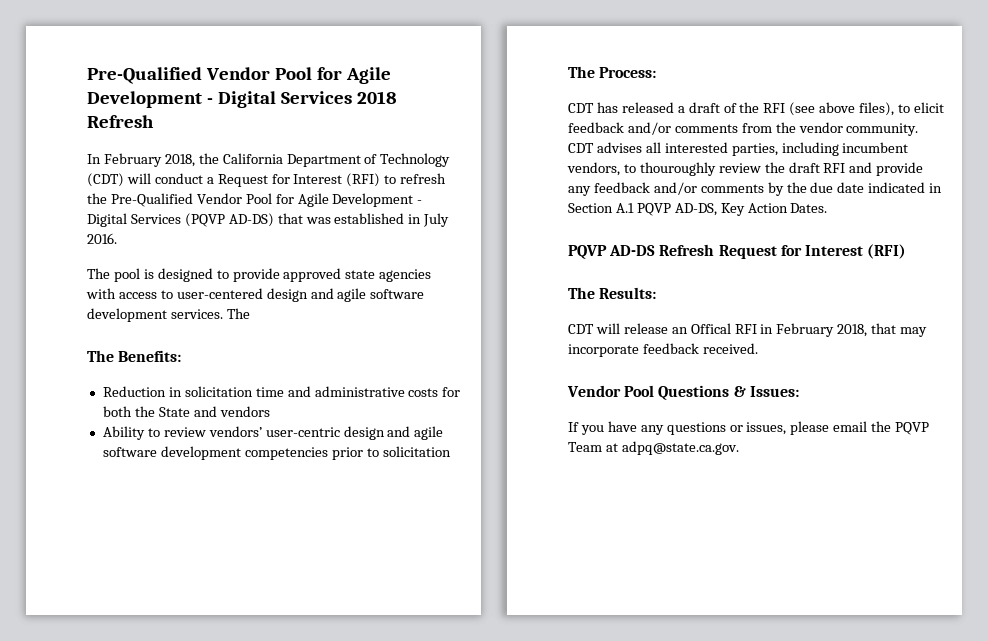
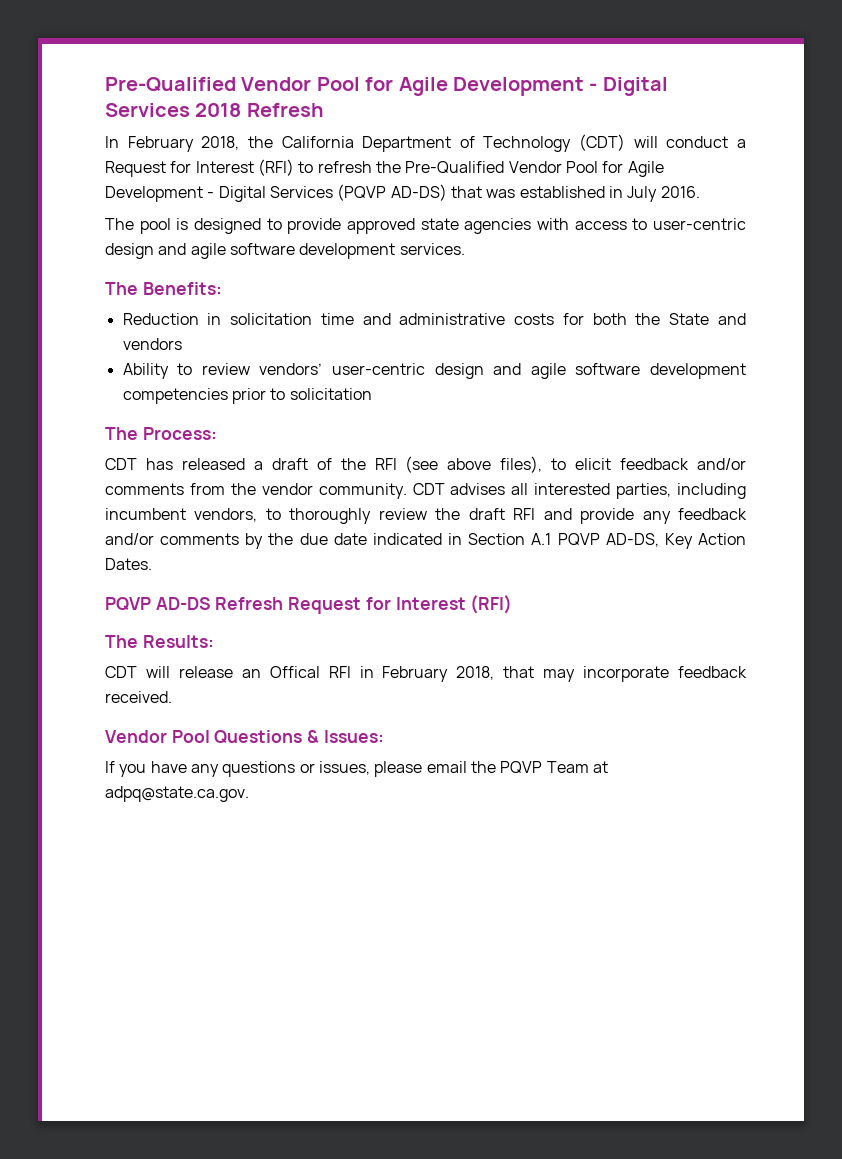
- The pool is designed to provide approved state agencies with access to user-centered design and agile software development services. The
+ The pool is designed to provide approved state agencies with access to user-centric design and agile software development services.
- CDT advises all interested parties, including incumbent vendors, to thouroughly review the draft RFI and provide any feedback and/or comments by the due date indicated in Section A.1 PQVP AD-DS, Key Action Dates.
+ CDT advises all interested parties, including incumbent vendors, to thoroughly review the draft RFI and provide any feedback and/or comments by the due date indicated in Section A.1 PQVP AD-DS, Key Action Dates.

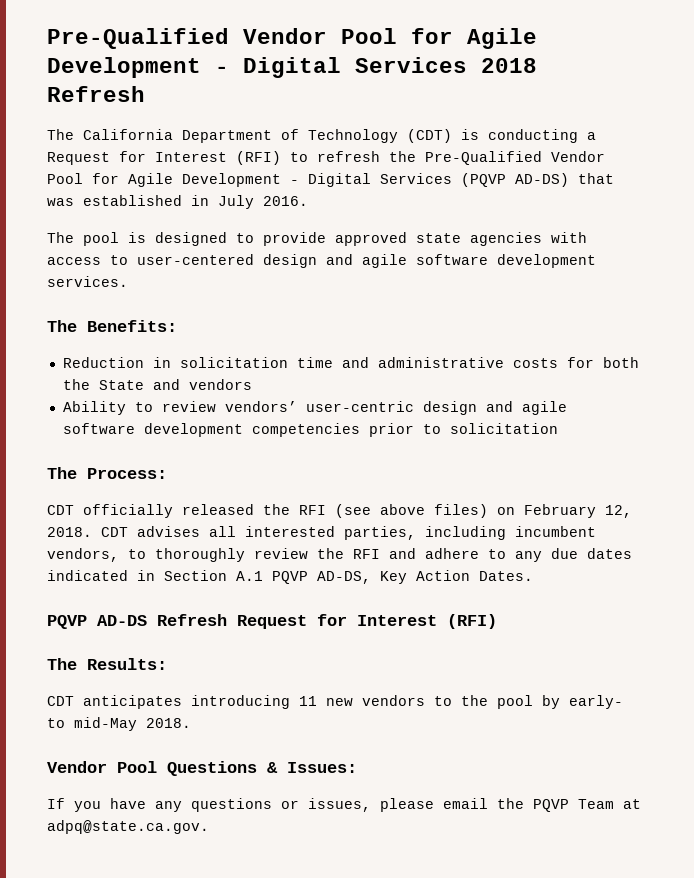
- In February 2018, the California Department of Technology (CDT) will conduct a Request for Interest (RFI) to refresh the Pre-Qualified Vendor Pool for Agile Development - Digital Services (PQVP AD-DS) that was established in July 2016.
+ The California Department of Technology (CDT) is conducting a Request for Interest (RFI) to refresh the Pre-Qualified Vendor Pool for Agile Development - Digital Services (PQVP AD-DS) that was established in July 2016.
- The pool is designed to provide approved state agencies with access to user-centric design and agile software development services.
+ The pool is designed to provide approved state agencies with access to user-centered design and agile software development services.
- CDT has released a draft of the RFI (see above files), to elicit feedback and/or comments from the vendor community.
+ CDT officially released the RFI (see above files) on February 12, 2018.
- CDT advises all interested parties, including incumbent vendors, to thoroughly review the draft RFI and provide any feedback and/or comments by the due date indicated in Section A.1 PQVP AD-DS, Key Action Dates.
+ CDT advises all interested parties, including incumbent vendors, to thoroughly review the RFI and adhere to any due dates indicated in Section A.1 PQVP AD-DS, Key Action Dates.
- CDT will release an Offical RFI in February 2018, that may incorporate feedback received.
+ CDT anticipates introducing 11 new vendors to the pool by early- to mid-May 2018.

